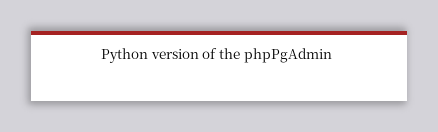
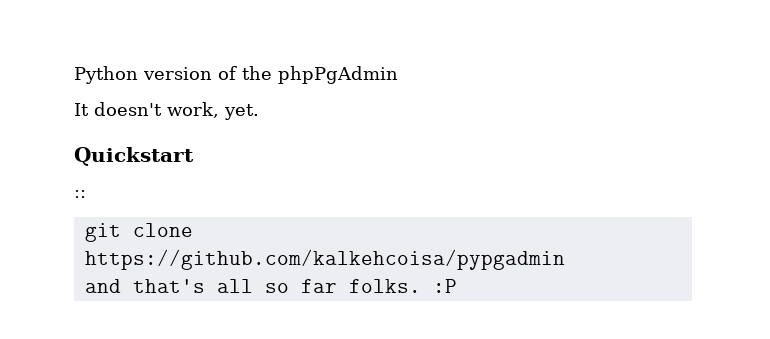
+ It doesn't work, yet.
+ Quickstart
+ ::
+ git clone https://github.com/kalkehcoisa/pypgadmin
+ and that's all so far folks. :P

